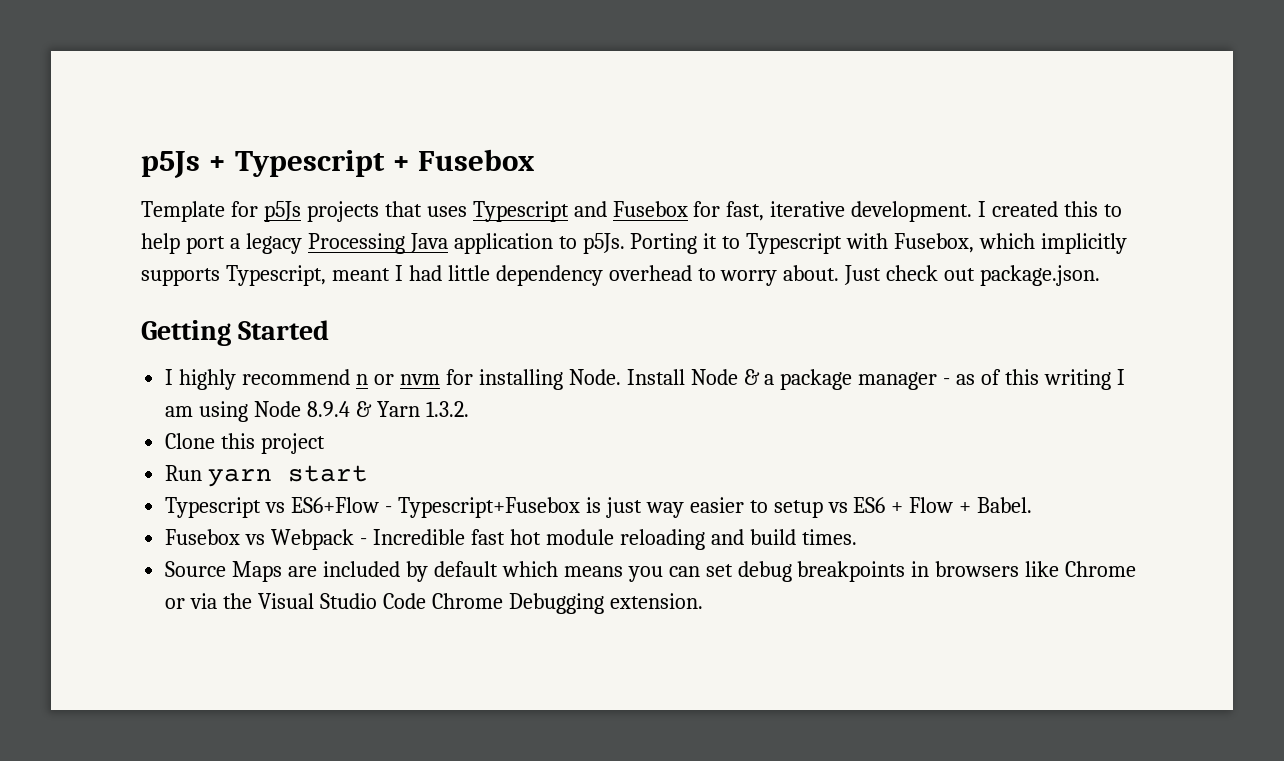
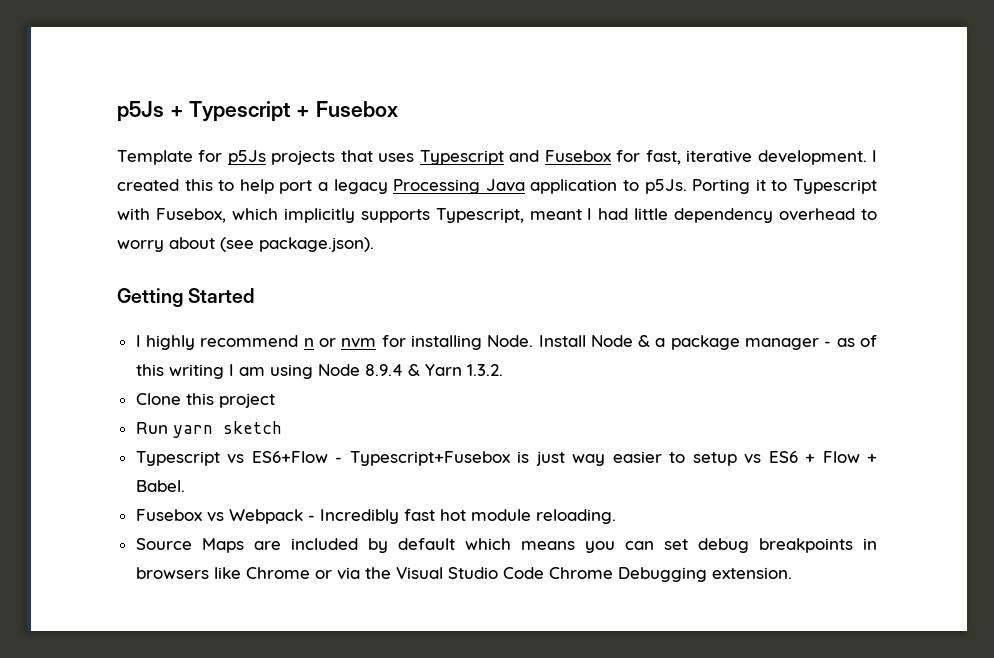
- Porting it to Typescript with Fusebox, which implicitly supports Typescript, meant I had little dependency overhead to worry about. Just check out package.json.
+ Porting it to Typescript with Fusebox, which implicitly supports Typescript, meant I had little dependency overhead to worry about (see package.json).
- Run yarn start
+ Run yarn sketch
- Fusebox vs Webpack - Incredible fast hot module reloading and build times.
+ Fusebox vs Webpack - Incredibly fast hot module reloading.

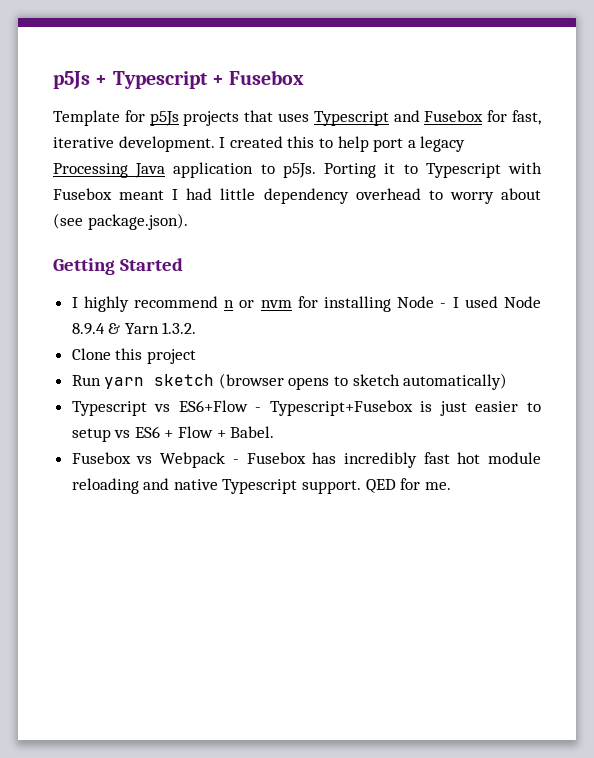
- Porting it to Typescript with Fusebox, which implicitly supports Typescript, meant I had little dependency overhead to worry about (see package.json).
+ Porting it to Typescript with Fusebox meant I had little dependency overhead to worry about (see package.json).
- I highly recommend n or nvm for installing Node. Install Node & a package manager - as of this writing I am using Node 8.9.4 & Yarn 1.3.2.
+ I highly recommend n or nvm for installing Node - I used Node 8.9.4 & Yarn 1.3.2.
- Run yarn sketch
+ Run yarn sketch (browser opens to sketch automatically)
- Typescript vs ES6+Flow - Typescript+Fusebox is just way easier to setup vs ES6 + Flow + Babel.
+ Typescript vs ES6+Flow - Typescript+Fusebox is just easier to setup vs ES6 + Flow + Babel.
- Fusebox vs Webpack - Incredibly fast hot module reloading.
- Source Maps are included by default which means you can set debug breakpoints in browsers like Chrome or via the Visual Studio Code Chrome Debugging extension.
+ Fusebox vs Webpack - Fusebox has incredibly fast hot module reloading and native Typescript support. QED for me.

